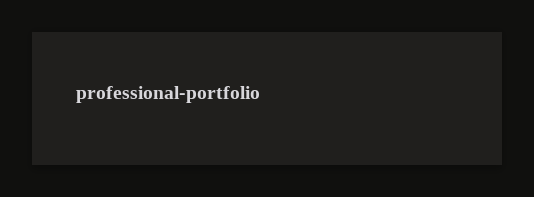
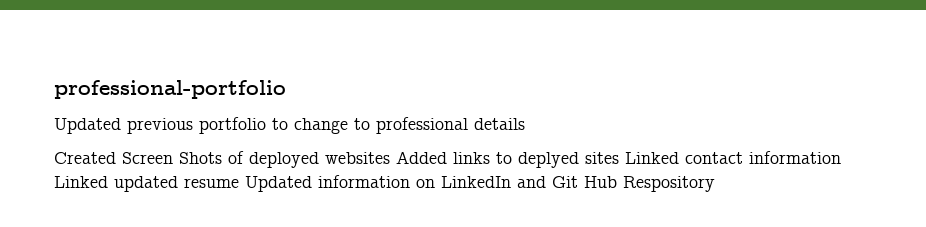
+ Updated previous portfolio to change to professional details
+ Created Screen Shots of deployed websites Added links to deplyed sites Linked contact information Linked updated resume Updated information on LinkedIn and Git Hub Respository

